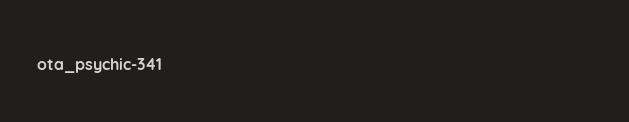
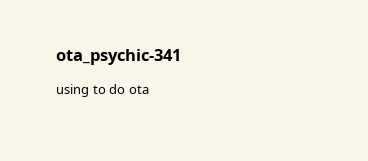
+ using to do ota

